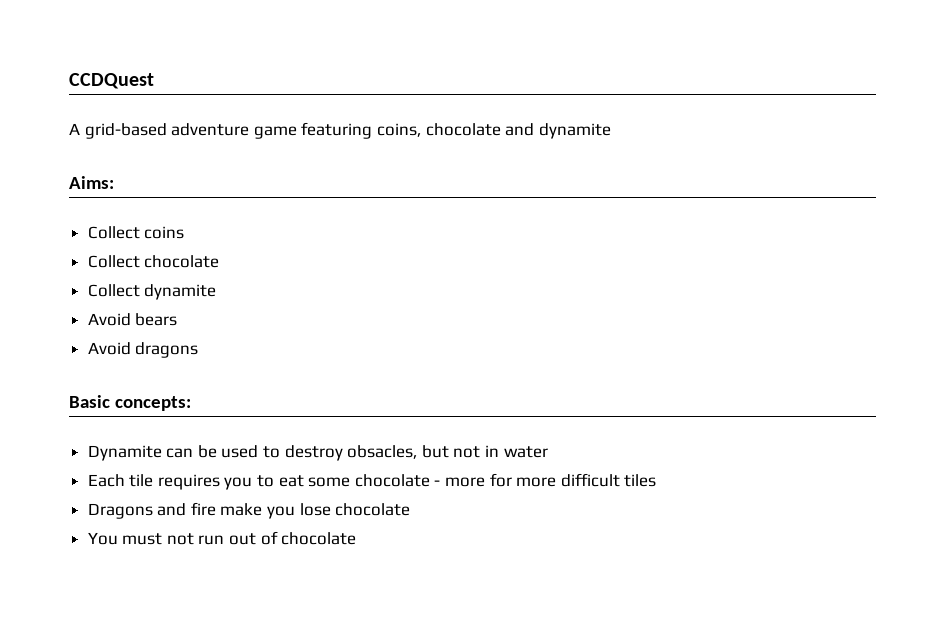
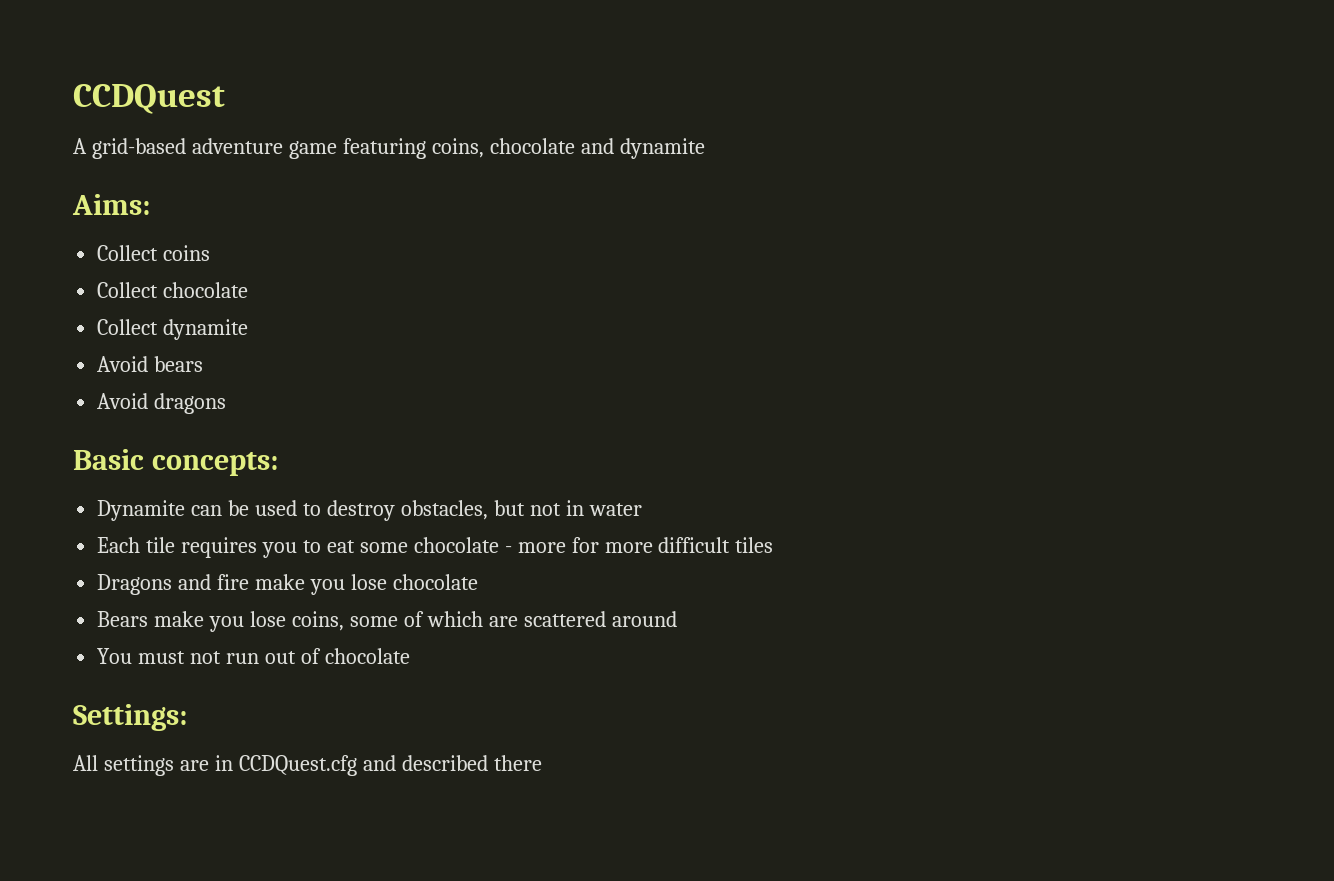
- Dynamite can be used to destroy obsacles, but not in water
+ Dynamite can be used to destroy obstacles, but not in water
+ Bears make you lose coins, some of which are scattered around
+ Settings:
+ All settings are in CCDQuest.cfg and described there

